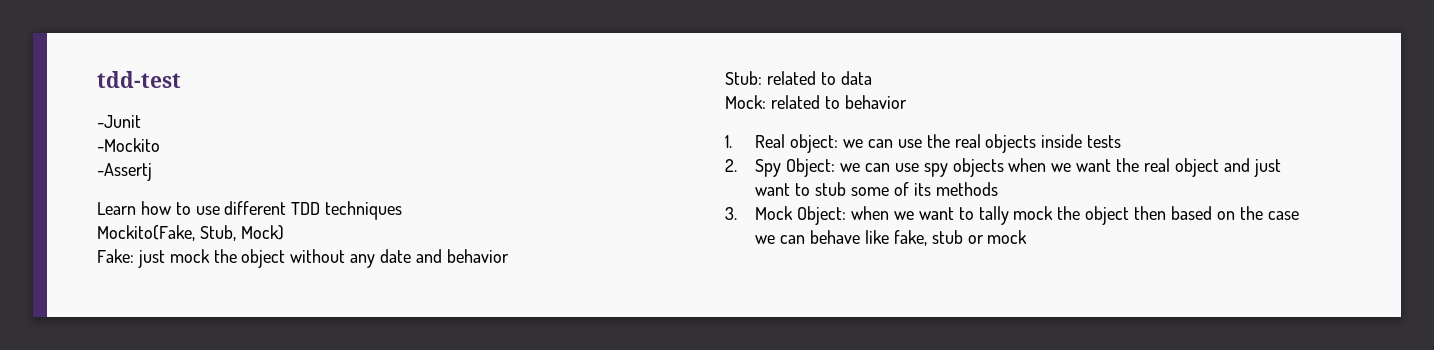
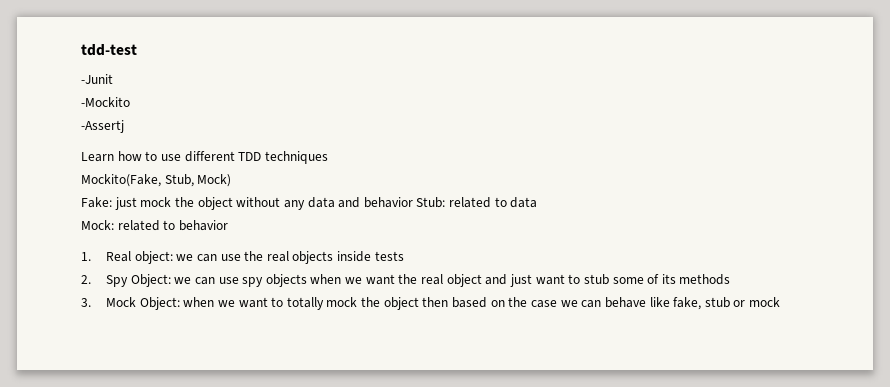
- Fake: just mock the object without any date and behavior
- Stub: related to data
+ Fake: just mock the object without any data and behavior Stub: related to data
- 3. Mock Object: when we want to tally mock the object then based on the case we can behave like fake, stub or mock
+ 3. Mock Object: when we want to totally mock the object then based on the case we can behave like fake, stub or mock

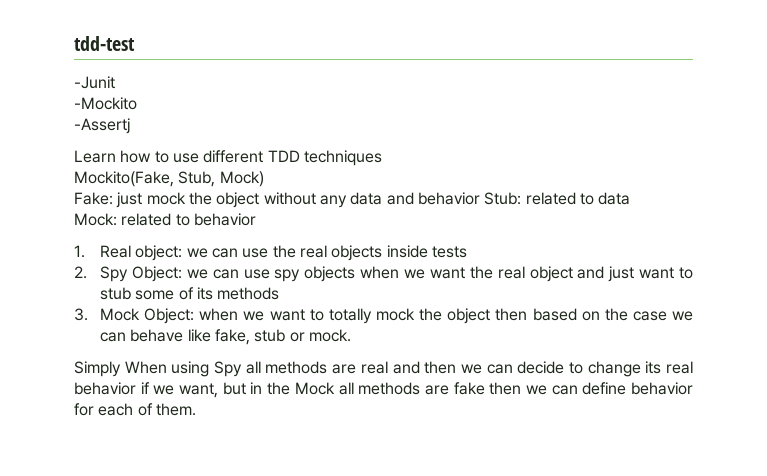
- 3. Mock Object: when we want to totally mock the object then based on the case we can behave like fake, stub or mock
+ 3. Mock Object: when we want to totally mock the object then based on the case we can behave like fake, stub or mock.
+ Simply When using Spy all methods are real and then we can decide to change its real behavior if we want, but in the Mock all methods are fake then we can define behavior for each of them.

